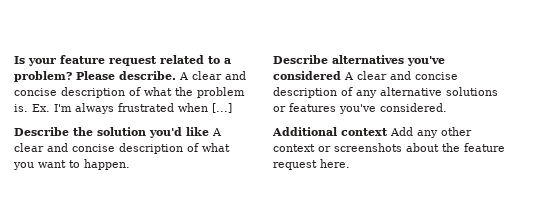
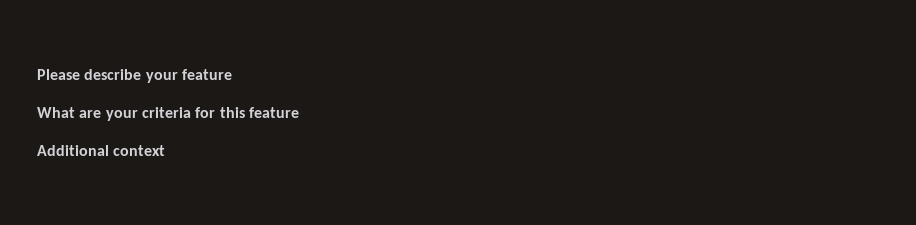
- Is your feature request related to a problem? Please describe. A clear and concise description of what the problem is. Ex. I'm always frustrated when [...]
- Describe the solution you'd like A clear and concise description of what you want to happen.
- Describe alternatives you've considered A clear and concise description of any alternative solutions or features you've considered.
- Additional context Add any other context or screenshots about the feature request here.
+ Please describe your feature
+ What are your criteria for this feature
+ Additional context

